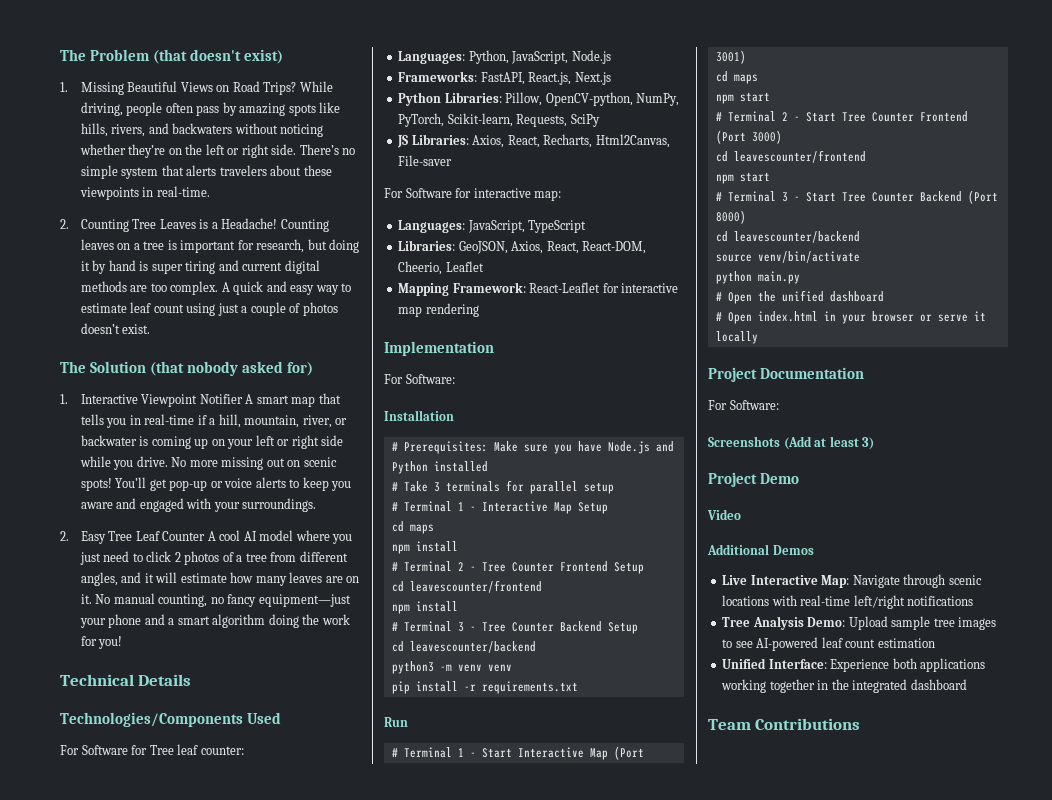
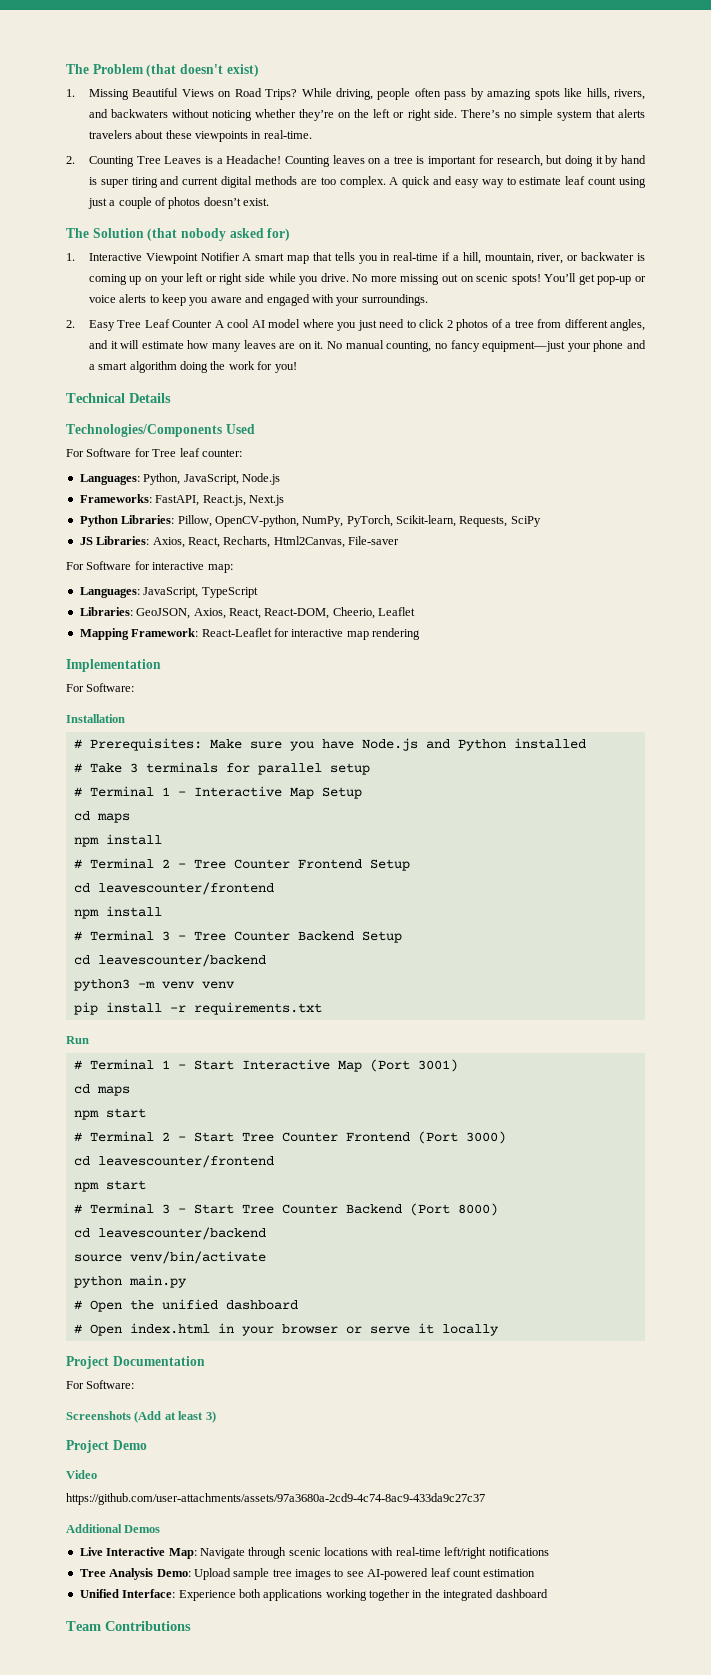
+ https://github.com/user-attachments/assets/97a3680a-2cd9-4c74-8ac9-433da9c27c37

